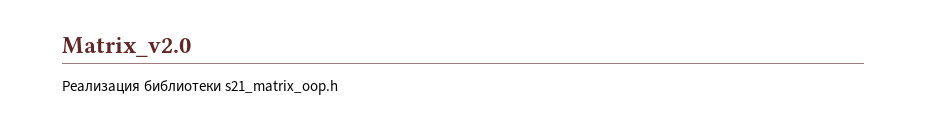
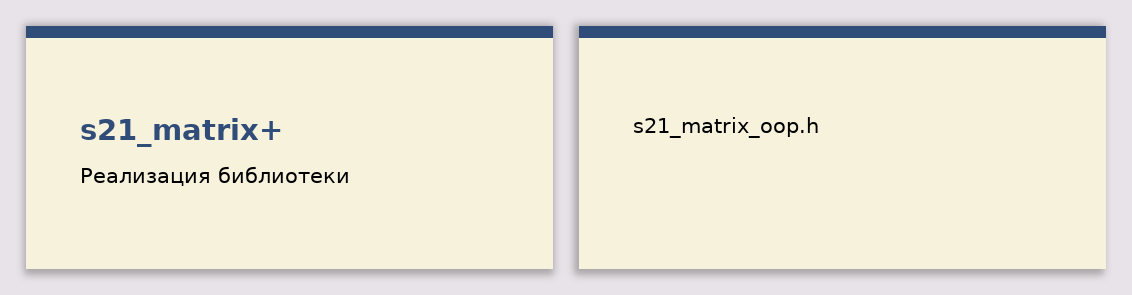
- Matrix_v2.0
+ s21_matrix+

